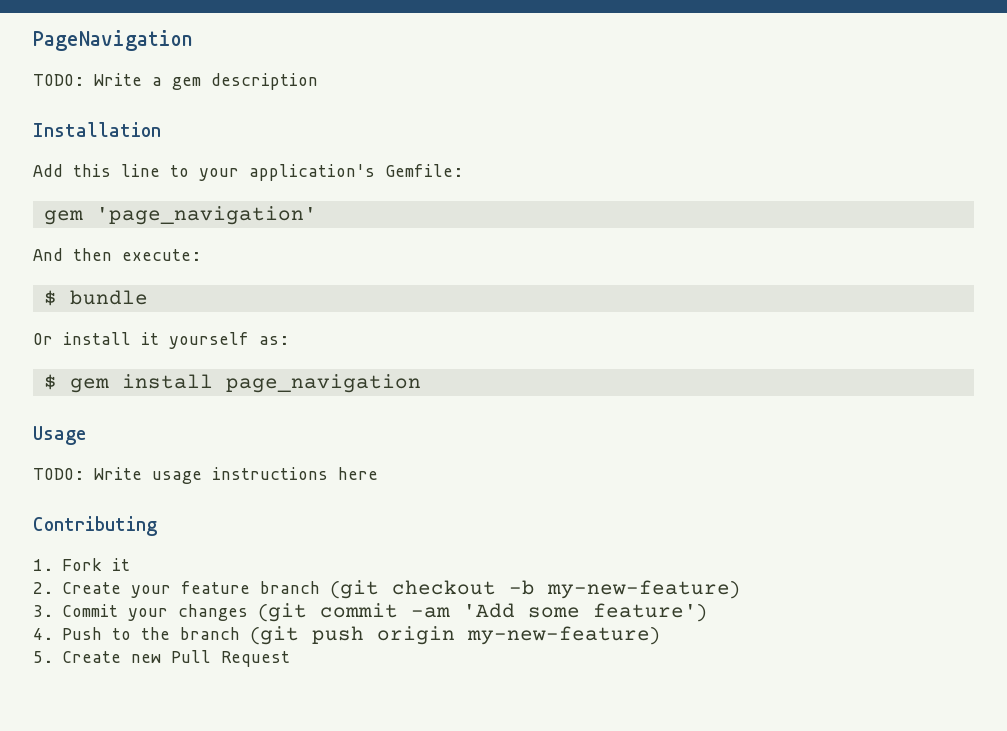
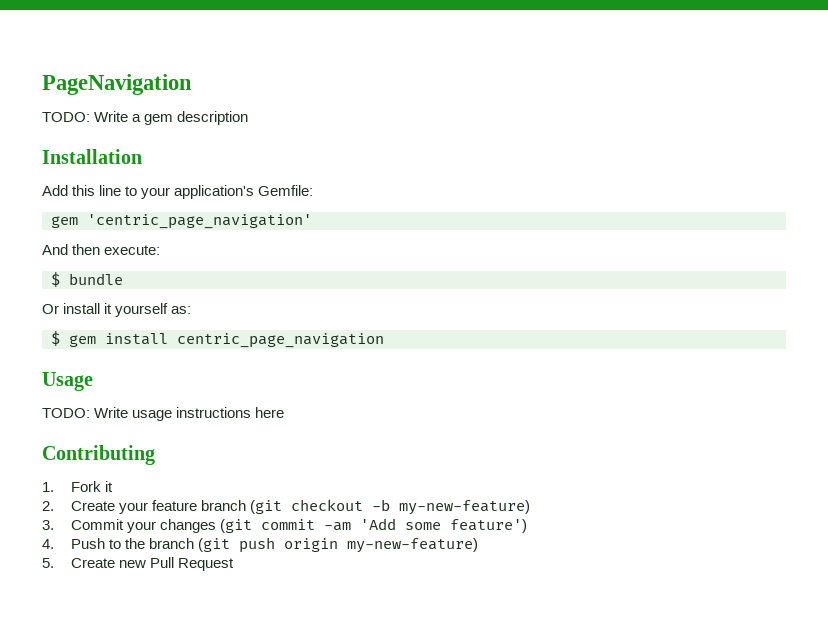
- gem 'page_navigation'
+ gem 'centric_page_navigation'
- $ gem install page_navigation
+ $ gem install centric_page_navigation

